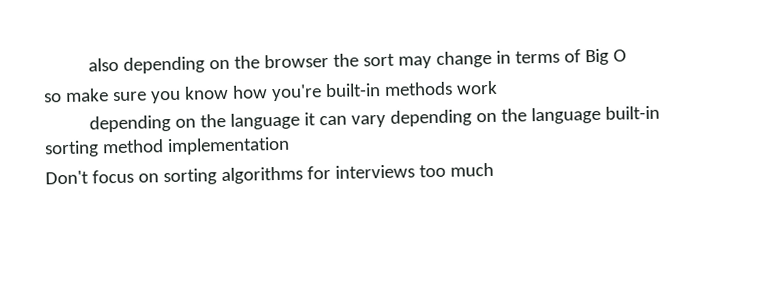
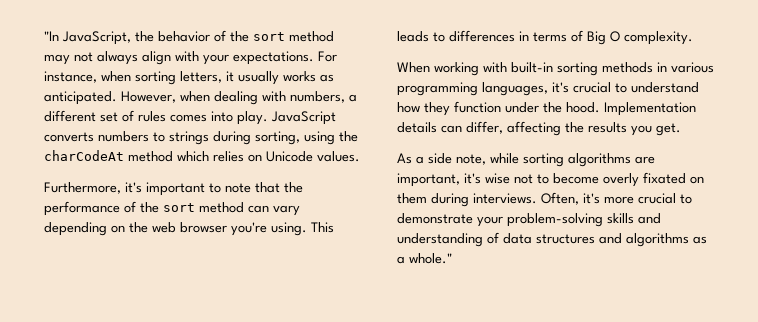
- also depending on the browser the sort may change in terms of Big O
- so make sure you know how you're built-in methods work
- depending on the language it can vary depending on the language built-in sorting method implementation
- Don't focus on sorting algorithms for interviews too much
+ "In JavaScript, the behavior of the sort method may not always align with your expectations. For instance, when sorting letters, it usually works as anticipated. However, when dealing with numbers, a different set of rules comes into play. JavaScript converts numbers to strings during sorting, using the charCodeAt method which relies on Unicode values.
+ Furthermore, it's important to note that the performance of the sort method can vary depending on the web browser you're using. This leads to differences in terms of Big O complexity.
+ When working with built-in sorting methods in various programming languages, it's crucial to understand how they function under the hood. Implementation details can differ, affecting the results you get.
+ As a side note, while sorting algorithms are important, it's wise not to become overly fixated on them during interviews. Often, it's more crucial to demonstrate your problem-solving skills and understanding of data structures and algorithms as a whole."

